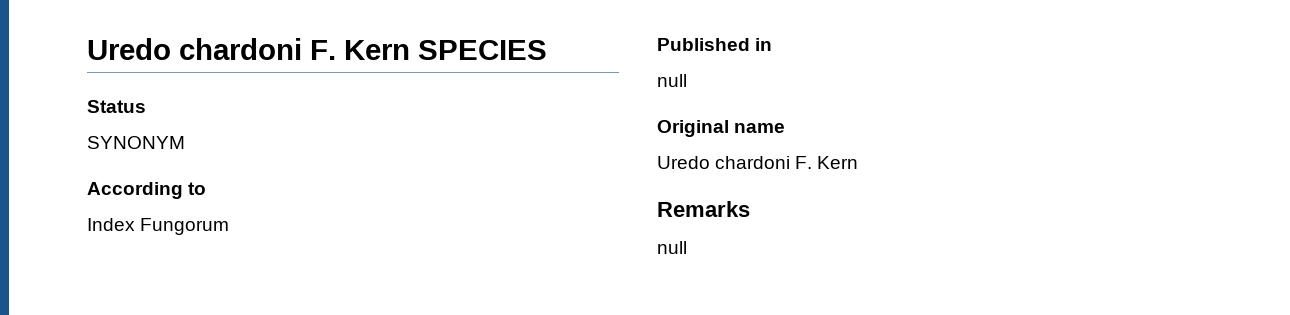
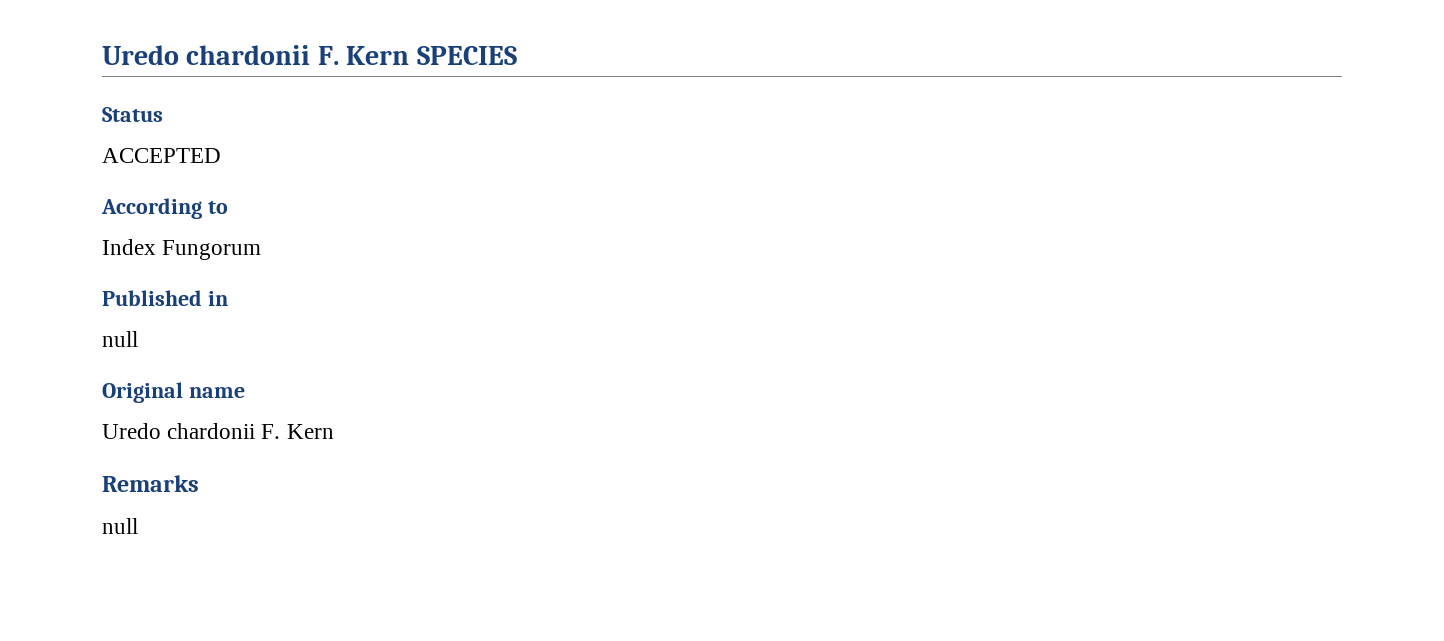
- Uredo chardoni F. Kern SPECIES
+ Uredo chardonii F. Kern SPECIES
- SYNONYM
+ ACCEPTED
  Original name
- Uredo chardoni F. Kern
+ Uredo chardonii F. Kern

